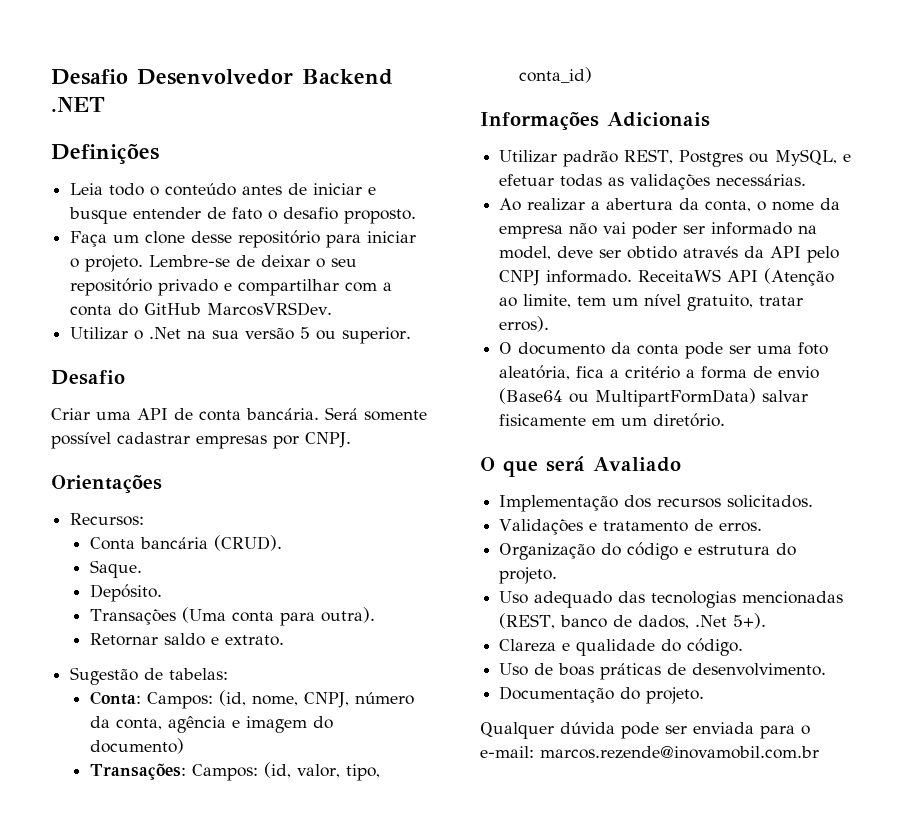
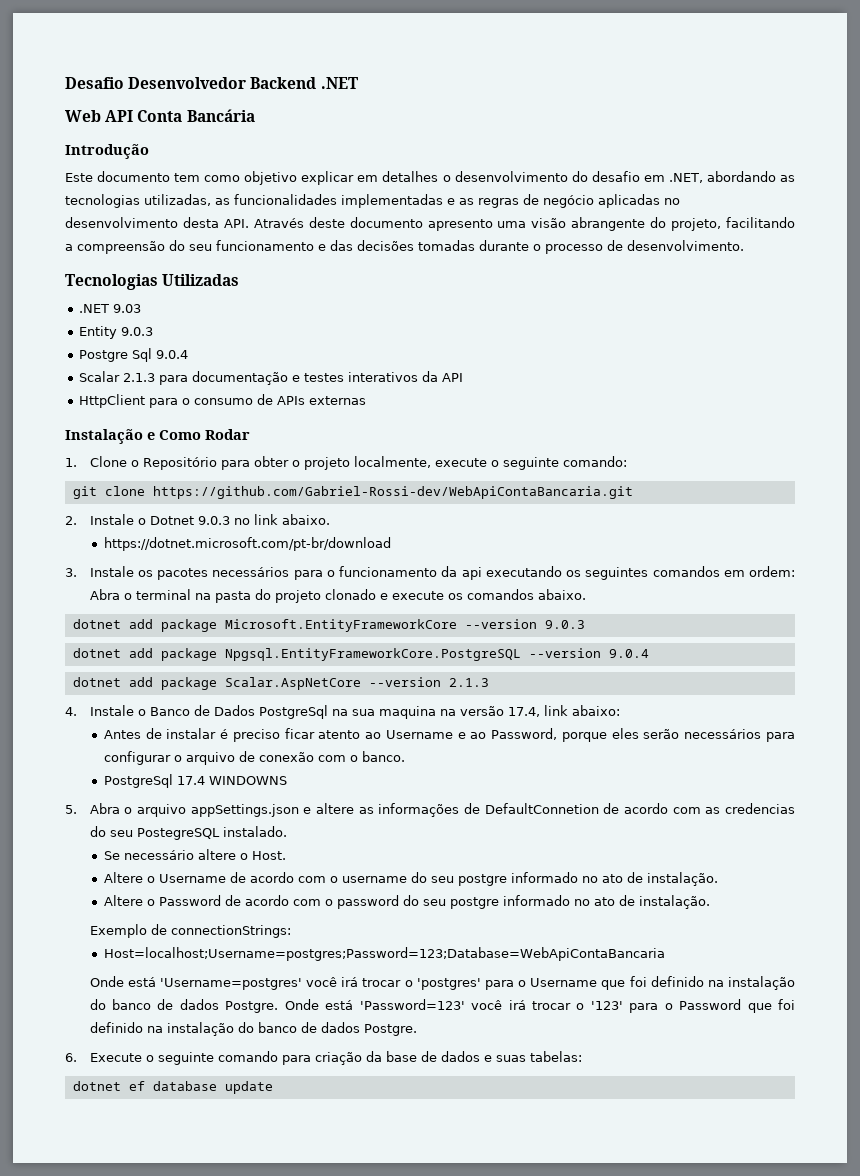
- Definições
- Leia todo o conteúdo antes de iniciar e busque entender de fato o desafio proposto.
- Faça um clone desse repositório para iniciar o projeto. Lembre-se de deixar o seu repositório privado e compartilhar com a conta do GitHub MarcosVRSDev.
- Utilizar o .Net na sua versão 5 ou superior.
- Desafio
- Criar uma API de conta bancária. Será somente possível cadastrar empresas por CNPJ.
- Orientações
- Recursos:
- Conta bancária (CRUD).
- Saque.
- Depósito.
- Transações (Uma conta para outra).
- Retornar saldo e extrato.
- Sugestão de tabelas:
- Conta: Campos: (id, nome, CNPJ, número da conta, agência e imagem do documento)
- Transações: Campos: (id, valor, tipo, conta_id)
- Informações Adicionais
- Utilizar padrão REST, Postgres ou MySQL, e efetuar todas as validações necessárias.
- Ao realizar a abertura da conta, o nome da empresa não vai poder ser informado na model, deve ser obtido através da API pelo CNPJ informado. ReceitaWS API (Atenção ao limite, tem um nível gratuito, tratar erros).
- O documento da conta pode ser uma foto aleatória, fica a critério a forma de envio (Base64 ou MultipartFormData) salvar fisicamente em um diretório.
- O que será Avaliado
- Implementação dos recursos solicitados.
- Validações e tratamento de erros.
- Organização do código e estrutura do projeto.
- Uso adequado das tecnologias mencionadas (REST, banco de dados, .Net 5+).
- Clareza e qualidade do código.
- Uso de boas práticas de desenvolvimento.
- Documentação do projeto.
- Qualquer dúvida pode ser enviada para o e-mail: marcos.rezende@inovamobil.com.br
+ Web API Conta Bancária
+ Introdução
+ Este documento tem como objetivo explicar em detalhes o desenvolvimento do desafio em .NET, abordando as tecnologias utilizadas, as funcionalidades implementadas e as regras de negócio aplicadas no desenvolvimento desta API. Através deste documento apresento uma visão abrangente do projeto, facilitando a compreensão do seu funcionamento e das decisões tomadas durante o processo de desenvolvimento.
+ Tecnologias Utilizadas
+ .NET 9.03
+ Entity 9.0.3
+ Postgre Sql 9.0.4
+ Scalar 2.1.3 para documentação e testes interativos da API
+ HttpClient para o consumo de APIs externas
+ Instalação e Como Rodar
+ 1. Clone o Repositório para obter o projeto localmente, execute o seguinte comando:
+ git clone https://github.com/Gabriel-Rossi-dev/WebApiContaBancaria.git
+ 2. Instale o Dotnet 9.0.3 no link abaixo.
+ https://dotnet.microsoft.com/pt-br/download
+ 3. Instale os pacotes necessários para o funcionamento da api executando os seguintes comandos em ordem: Abra o terminal na pasta do projeto clonado e execute os comandos abaixo.
+ dotnet add package Microsoft.EntityFrameworkCore --version 9.0.3
+ dotnet add package Npgsql.EntityFrameworkCore.PostgreSQL --version 9.0.4
+ dotnet add package Scalar.AspNetCore --version 2.1.3
+ 4. Instale o Banco de Dados PostgreSql na sua maquina na versão 17.4, link abaixo:
+ Antes de instalar é preciso ficar atento ao Username e ao Password, porque eles serão necessários para configurar o arquivo de conexão com o banco.
+ PostgreSql 17.4 WINDOWNS
+ 5. Abra o arquivo appSettings.json e altere as informações de DefaultConnetion de acordo com as credencias do seu PostegreSQL instalado.
+ Se necessário altere o Host.
+ Altere o Username de acordo com o username do seu postgre informado no ato de instalação.
+ Altere o Password de acordo com o password do seu postgre informado no ato de instalação.
+ Exemplo de connectionStrings:
+ Host=localhost;Username=postgres;Password=123;Database=WebApiContaBancaria
+ Onde está 'Username=postgres' você irá trocar o 'postgres' para o Username que foi definido na instalação do banco de dados Postgre. Onde está 'Password=123' você irá trocar o '123' para o Password que foi definido na instalação do banco de dados Postgre.
+ 6. Execute o seguinte comando para criação da base de dados e suas tabelas:
+ dotnet ef database update

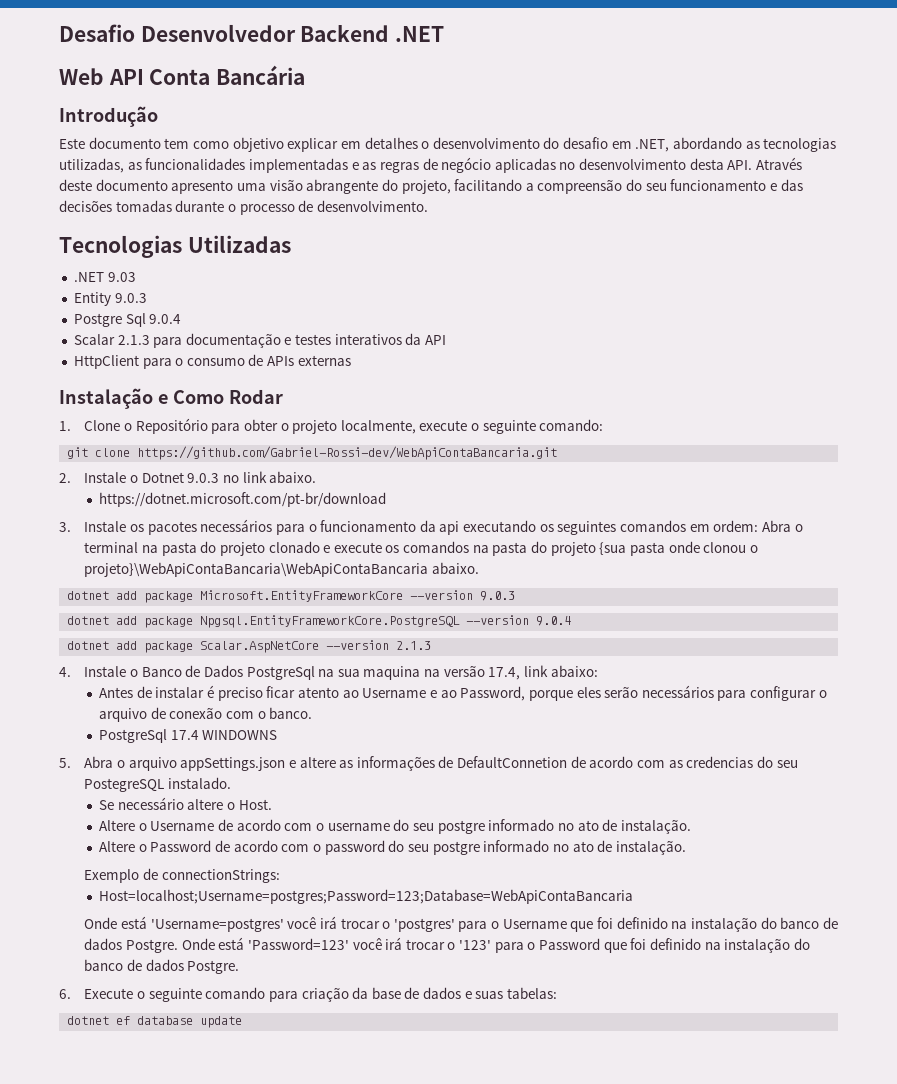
- 3. Instale os pacotes necessários para o funcionamento da api executando os seguintes comandos em ordem: Abra o terminal na pasta do projeto clonado e execute os comandos abaixo.
+ 3. Instale os pacotes necessários para o funcionamento da api executando os seguintes comandos em ordem: Abra o terminal na pasta do projeto clonado e execute os comandos na pasta do projeto {sua pasta onde clonou o projeto}\WebApiContaBancaria\WebApiContaBancaria abaixo.

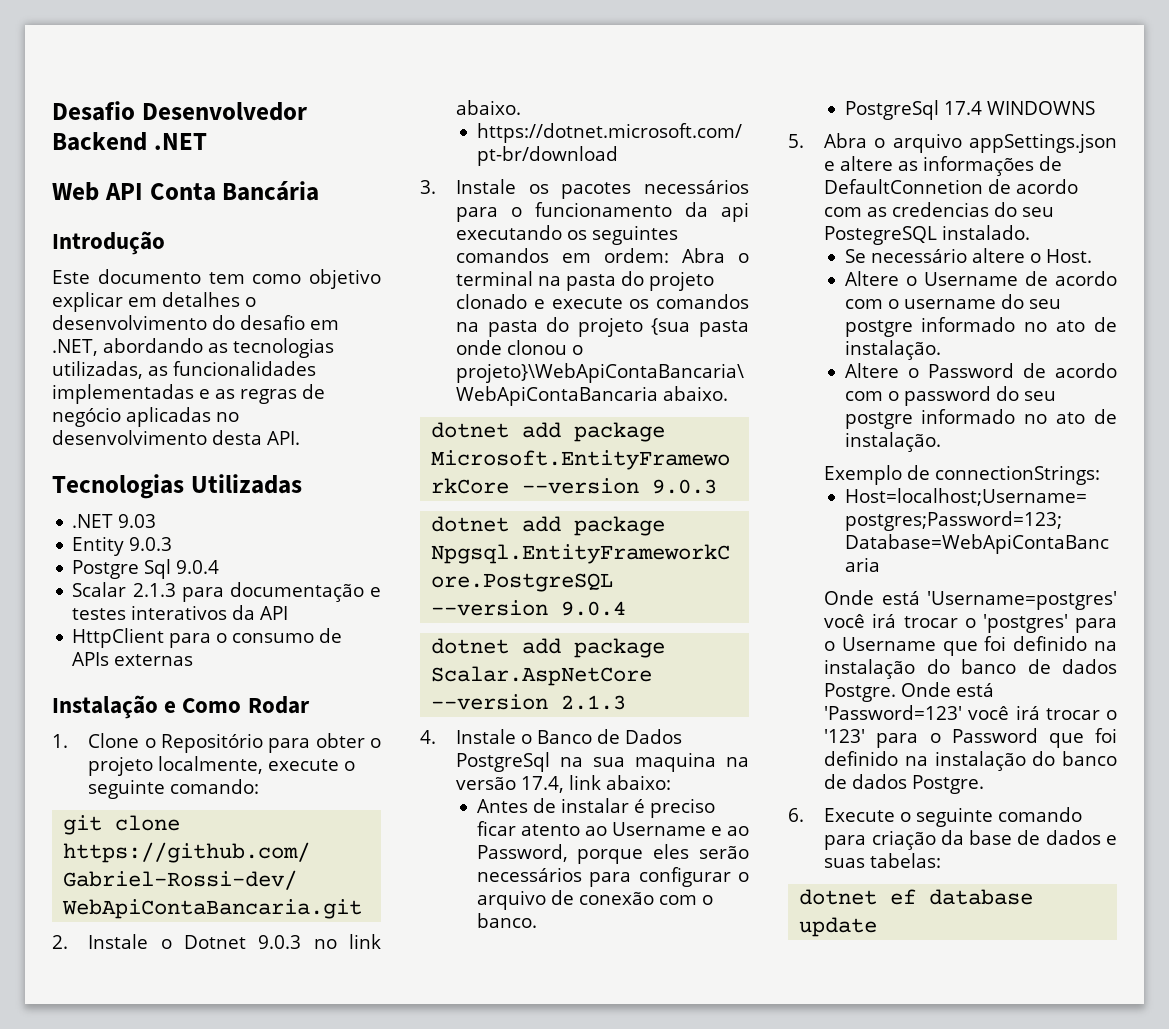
- Este documento tem como objetivo explicar em detalhes o desenvolvimento do desafio em .NET, abordando as tecnologias utilizadas, as funcionalidades implementadas e as regras de negócio aplicadas no desenvolvimento desta API. Através deste documento apresento uma visão abrangente do projeto, facilitando a compreensão do seu funcionamento e das decisões tomadas durante o processo de desenvolvimento.
+ Este documento tem como objetivo explicar em detalhes o desenvolvimento do desafio em .NET, abordando as tecnologias utilizadas, as funcionalidades implementadas e as regras de negócio aplicadas no desenvolvimento desta API.

